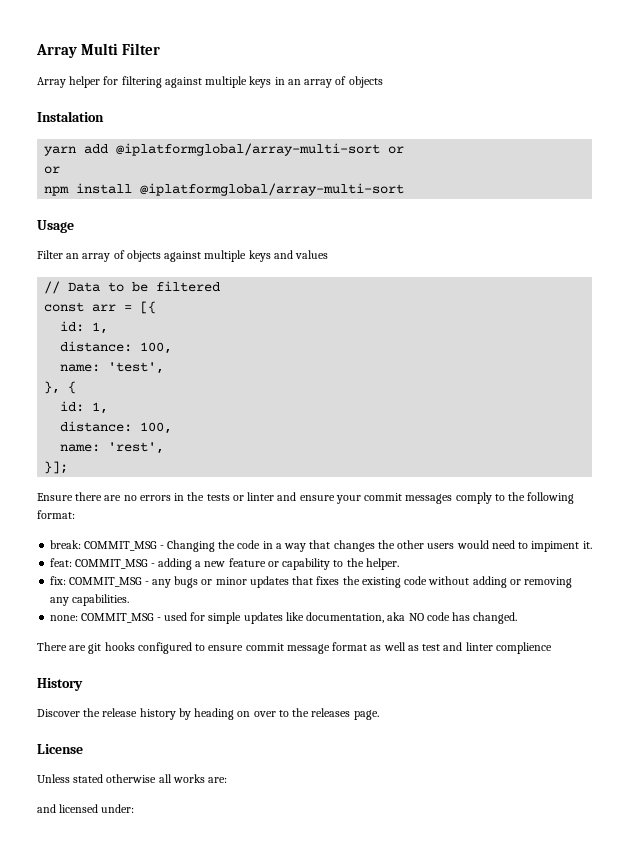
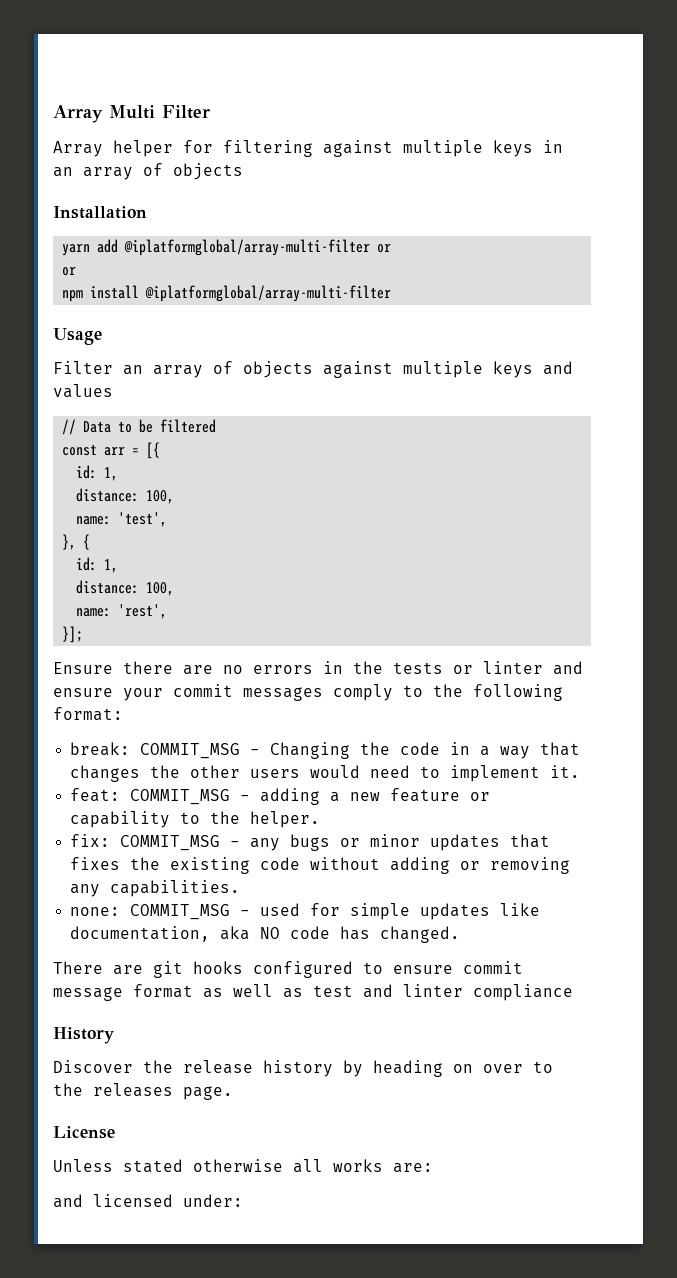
- Instalation
+ Installation
- yarn add @iplatformglobal/array-multi-sort or
+ yarn add @iplatformglobal/array-multi-filter or
- npm install @iplatformglobal/array-multi-sort
+ npm install @iplatformglobal/array-multi-filter
- break: COMMIT_MSG - Changing the code in a way that changes the other users would need to impiment it.
+ break: COMMIT_MSG - Changing the code in a way that changes the other users would need to implement it.
- There are git hooks configured to ensure commit message format as well as test and linter complience
+ There are git hooks configured to ensure commit message format as well as test and linter compliance

